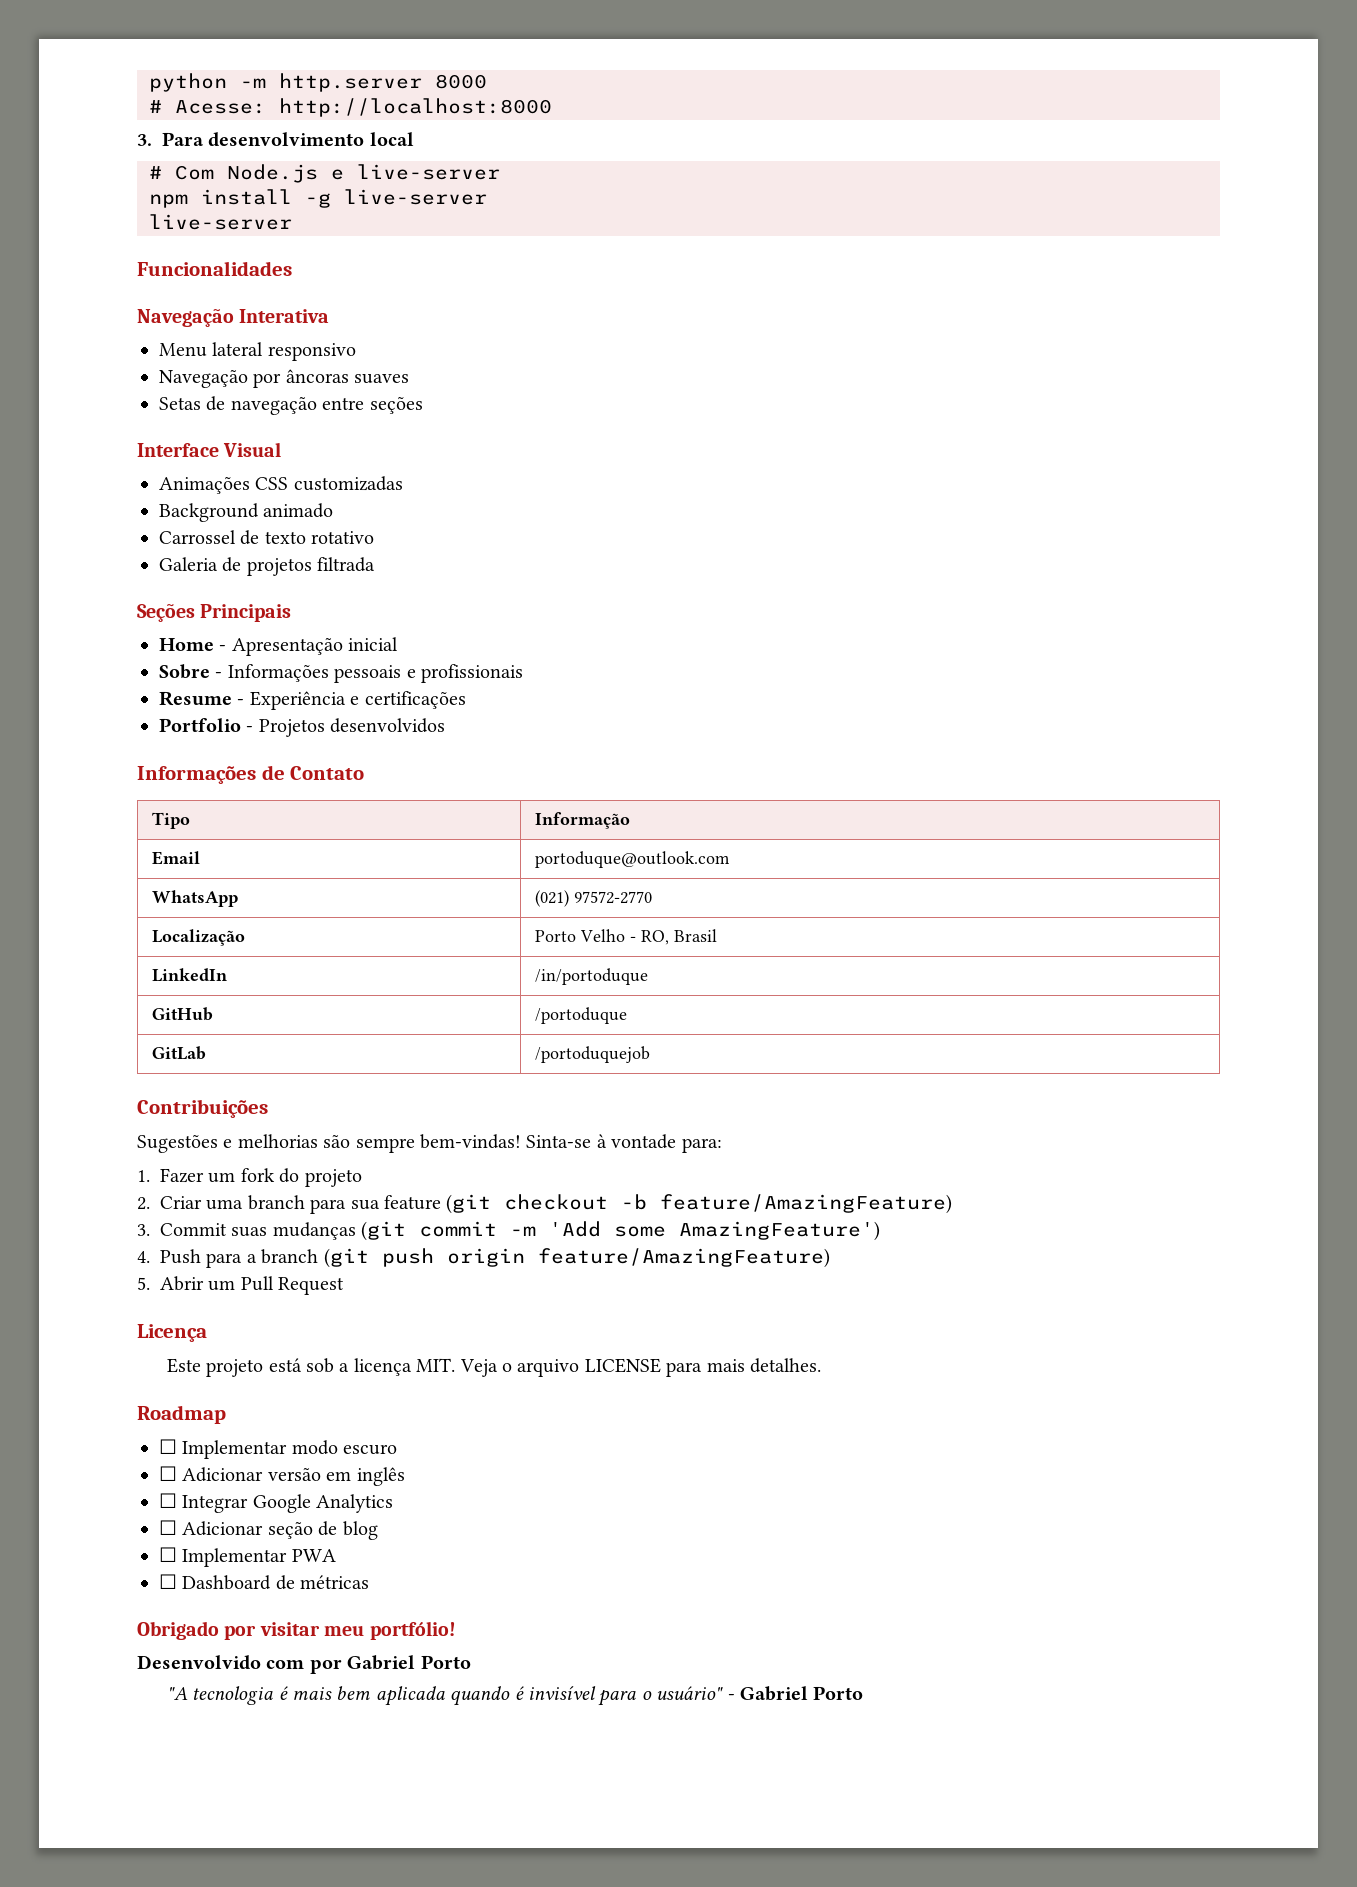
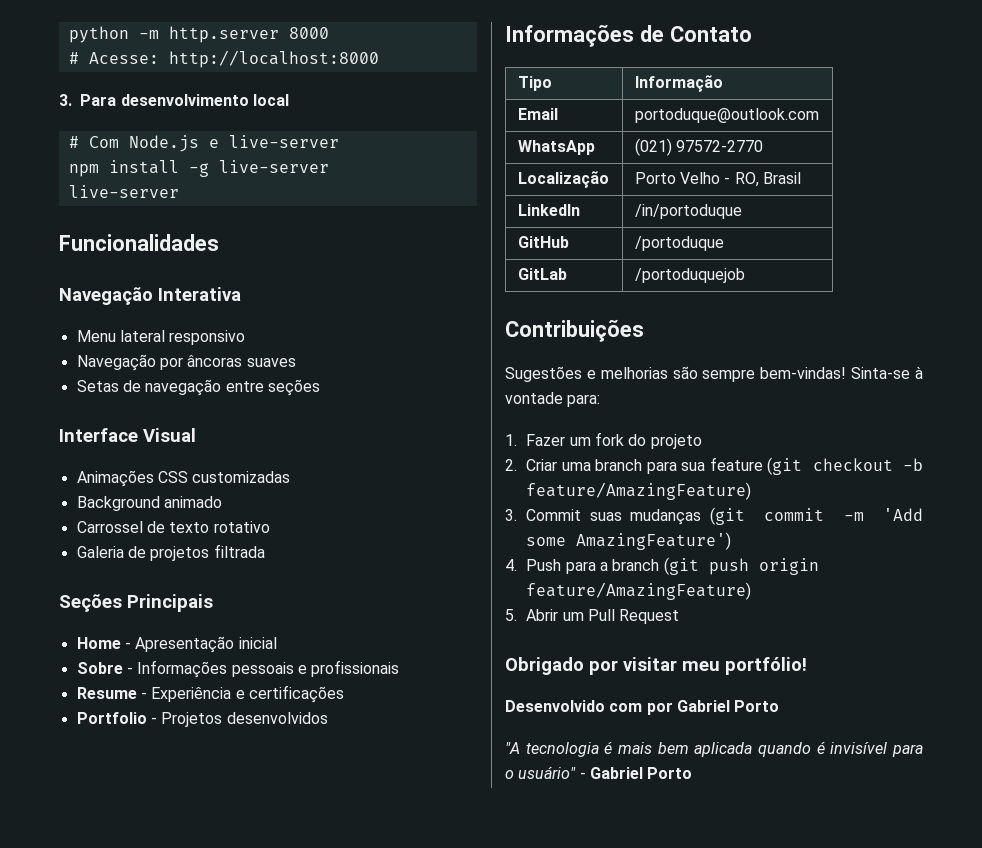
- Licença
- Este projeto está sob a licença MIT. Veja o arquivo LICENSE para mais detalhes.
- Roadmap
- ☐ Implementar modo escuro
- ☐ Adicionar versão em inglês
- ☐ Integrar Google Analytics
- ☐ Adicionar seção de blog
- ☐ Implementar PWA
- ☐ Dashboard de métricas

